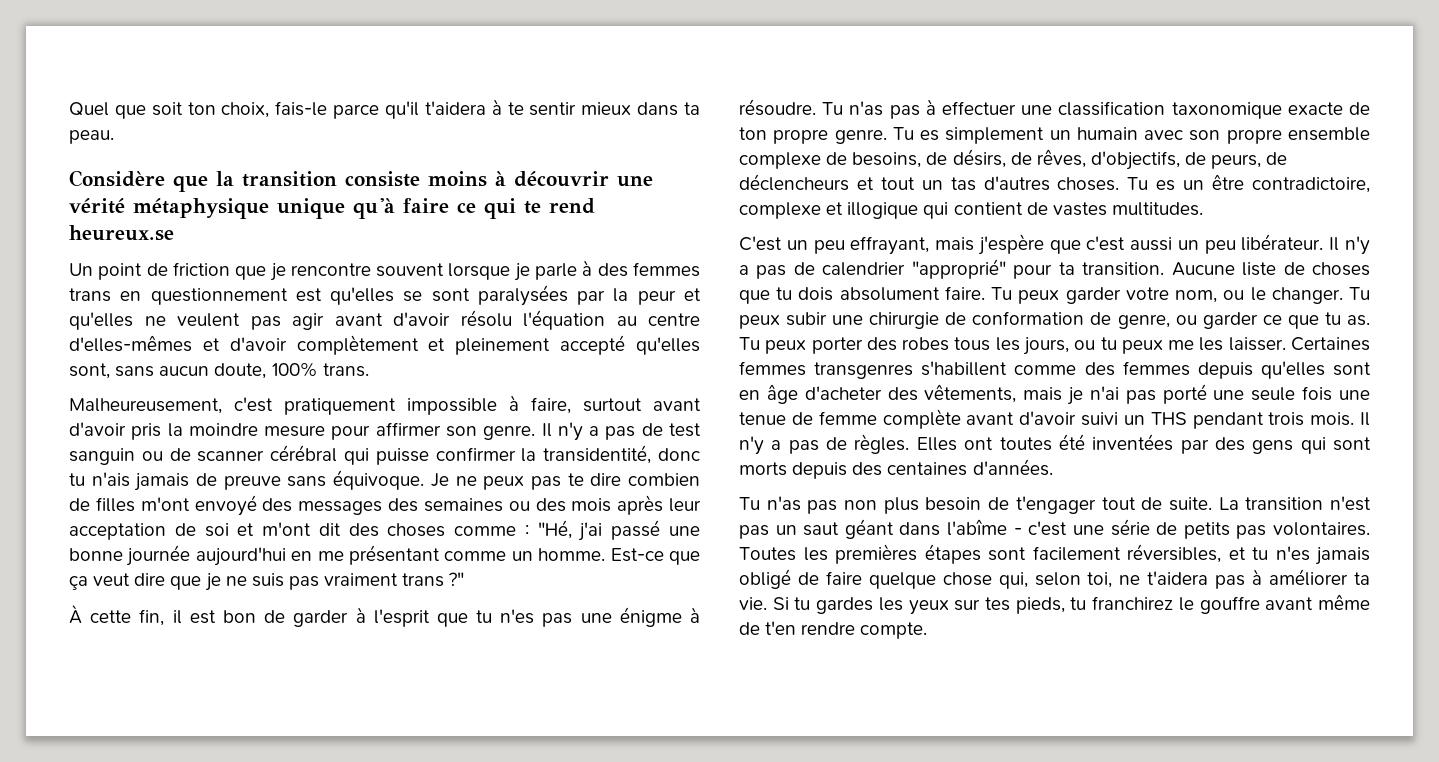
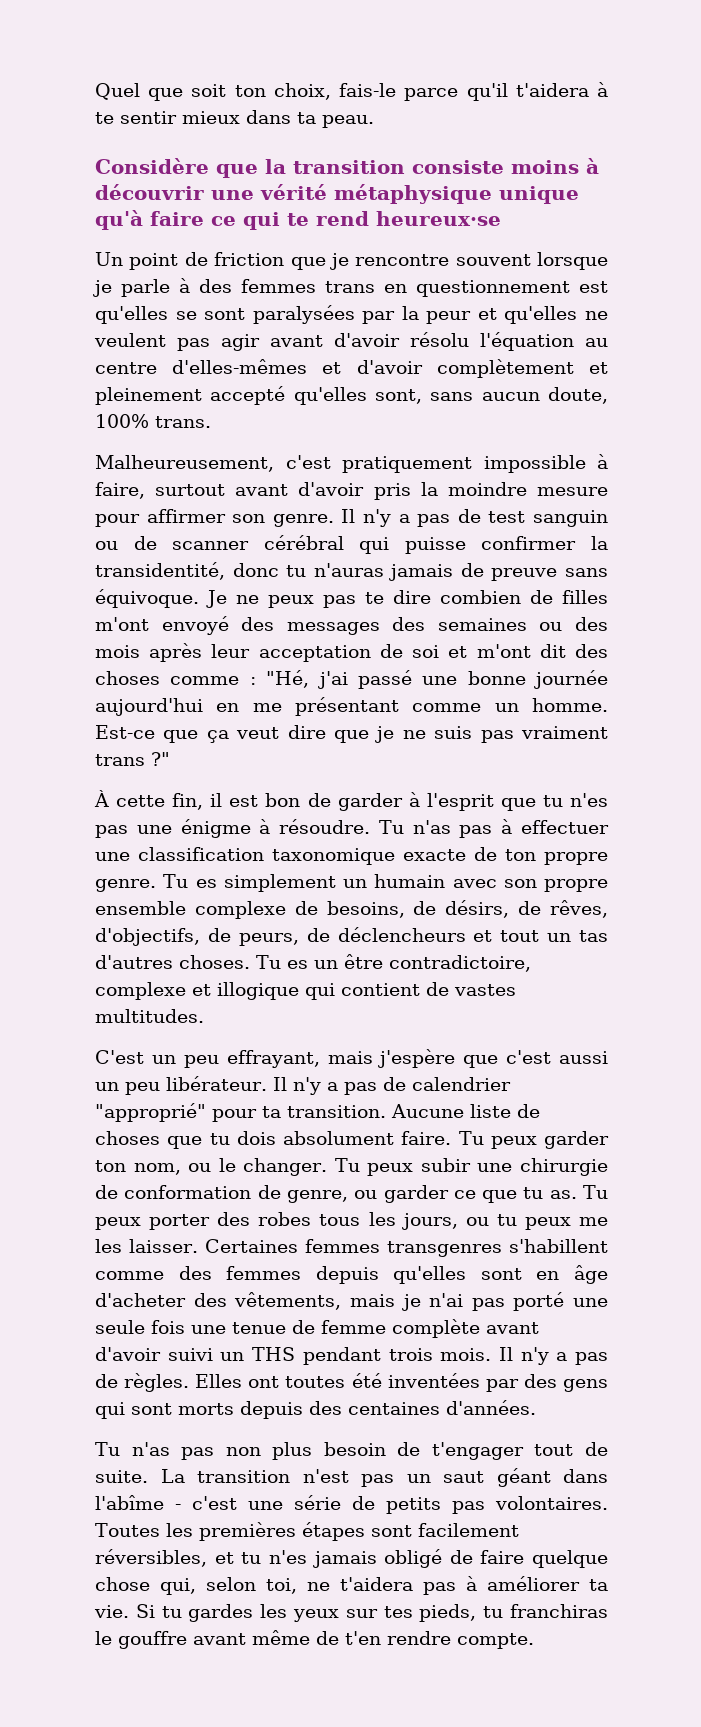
- Considère que la transition consiste moins à découvrir une vérité métaphysique unique qu'à faire ce qui te rend heureux.se
+ Considère que la transition consiste moins à découvrir une vérité métaphysique unique qu'à faire ce qui te rend heureux·se
- Il n'y a pas de test sanguin ou de scanner cérébral qui puisse confirmer la transidentité, donc tu n'ais jamais de preuve sans équivoque.
+ Il n'y a pas de test sanguin ou de scanner cérébral qui puisse confirmer la transidentité, donc tu n'auras jamais de preuve sans équivoque.
- Tu peux garder votre nom, ou le changer.
+ Tu peux garder ton nom, ou le changer.
- Si tu gardes les yeux sur tes pieds, tu franchirez le gouffre avant même de t'en rendre compte.
+ Si tu gardes les yeux sur tes pieds, tu franchiras le gouffre avant même de t'en rendre compte.

